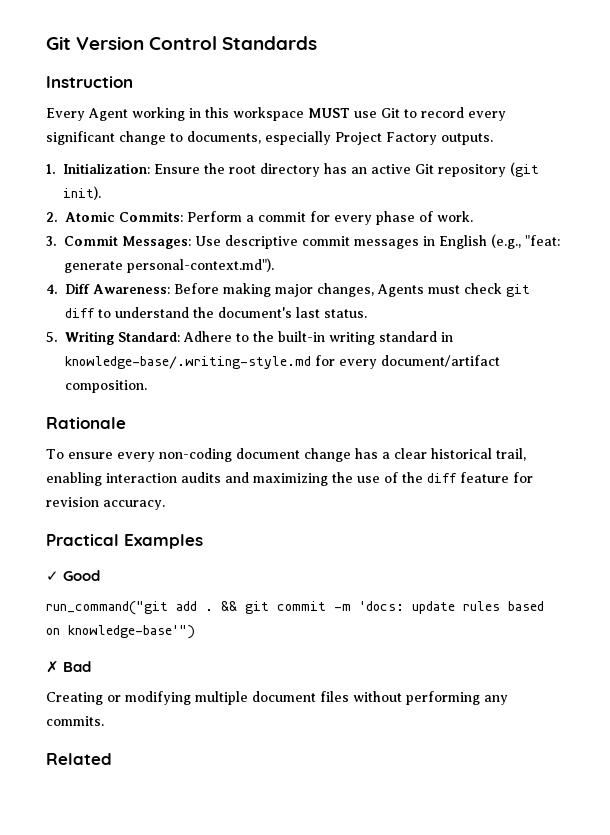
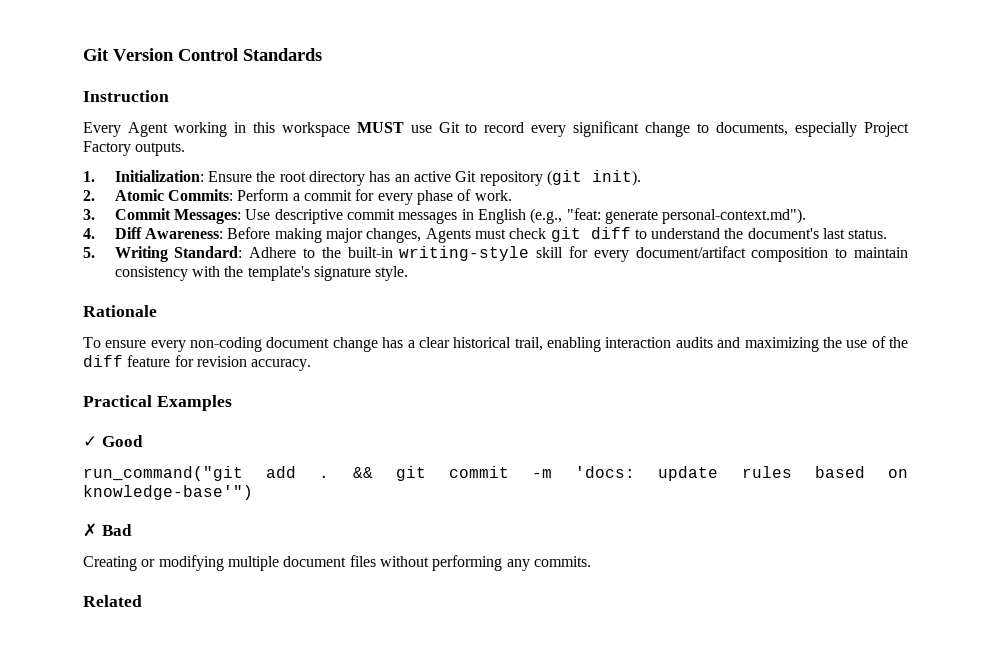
- 5. Writing Standard: Adhere to the built-in writing standard in knowledge-base/.writing-style.md for every document/artifact composition.
+ 5. Writing Standard: Adhere to the built-in writing-style skill for every document/artifact composition to maintain consistency with the template's signature style.

